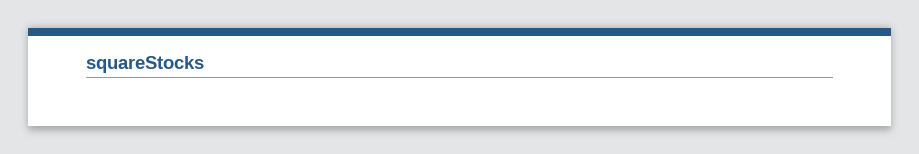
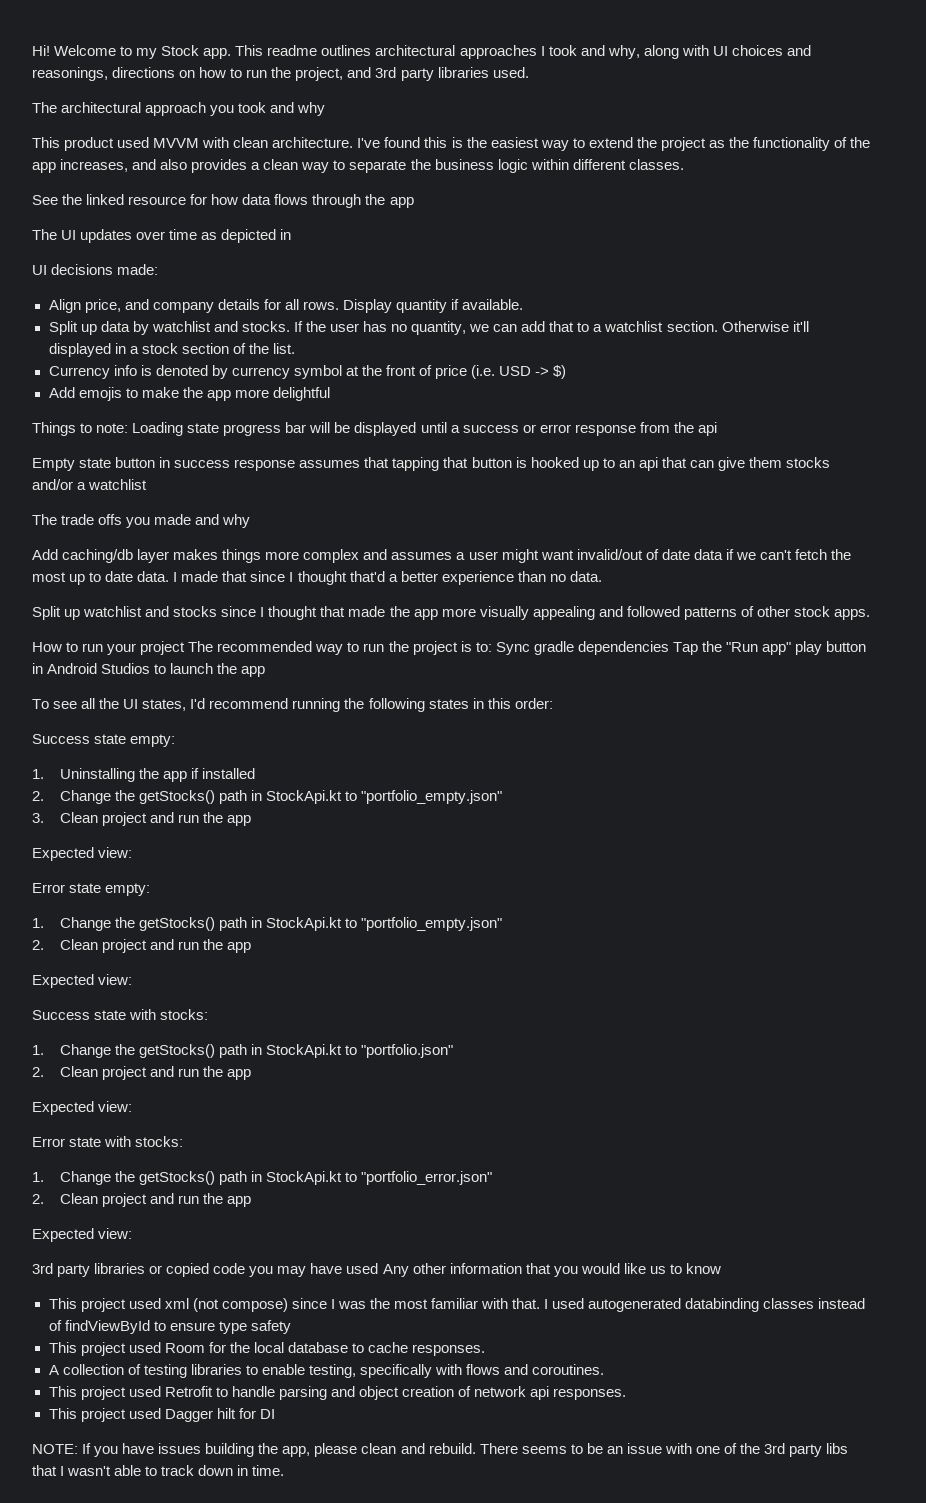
- squareStocks
+ Hi! Welcome to my Stock app. This readme outlines architectural approaches I took and why, along with UI choices and reasonings, directions on how to run the project, and 3rd party libraries used.
+ The architectural approach you took and why
+ This product used MVVM with clean architecture. I've found this is the easiest way to extend the project as the functionality of the app increases, and also provides a clean way to separate the business logic within different classes.
+ See the linked resource for how data flows through the app
+ The UI updates over time as depicted in
+ UI decisions made:
+ Align price, and company details for all rows. Display quantity if available.
+ Split up data by watchlist and stocks. If the user has no quantity, we can add that to a watchlist section. Otherwise it'll displayed in a stock section of the list.
+ Currency info is denoted by currency symbol at the front of price (i.e. USD -> $)
+ Add emojis to make the app more delightful
+ Things to note: Loading state progress bar will be displayed until a success or error response from the api
+ Empty state button in success response assumes that tapping that button is hooked up to an api that can give them stocks and/or a watchlist
+ The trade offs you made and why
+ Add caching/db layer makes things more complex and assumes a user might want invalid/out of date data if we can't fetch the most up to date data. I made that since I thought that'd a better experience than no data.
+ Split up watchlist and stocks since I thought that made the app more visually appealing and followed patterns of other stock apps.
+ How to run your project The recommended way to run the project is to: Sync gradle dependencies Tap the "Run app" play button in Android Studios to launch the app
+ To see all the UI states, I'd recommend running the following states in this order:
+ Success state empty:
+ 1. Uninstalling the app if installed
+ 2. Change the getStocks() path in StockApi.kt to "portfolio_empty.json"
+ 3. Clean project and run the app
+ Expected view:
+ Error state empty:
+ 1. Change the getStocks() path in StockApi.kt to "portfolio_empty.json"
+ 2. Clean project and run the app
+ Expected view:
+ Success state with stocks:
+ 1. Change the getStocks() path in StockApi.kt to "portfolio.json"
+ 2. Clean project and run the app
+ Expected view:
+ Error state with stocks:
+ 1. Change the getStocks() path in StockApi.kt to "portfolio_error.json"
+ 2. Clean project and run the app
+ Expected view:
+ 3rd party libraries or copied code you may have used Any other information that you would like us to know
+ This project used xml (not compose) since I was the most familiar with that. I used autogenerated databinding classes instead of findViewById to ensure type safety
+ This project used Room for the local database to cache responses.
+ A collection of testing libraries to enable testing, specifically with flows and coroutines.
+ This project used Retrofit to handle parsing and object creation of network api responses.
+ This project used Dagger hilt for DI
+ NOTE: If you have issues building the app, please clean and rebuild. There seems to be an issue with one of the 3rd party libs that I wasn't able to track down in time.

